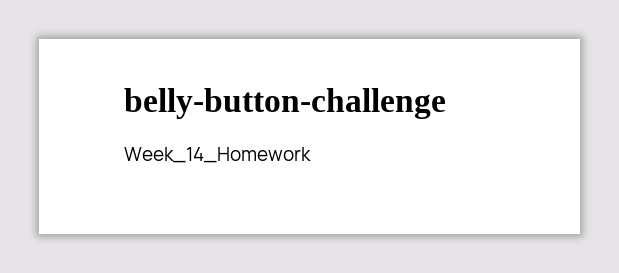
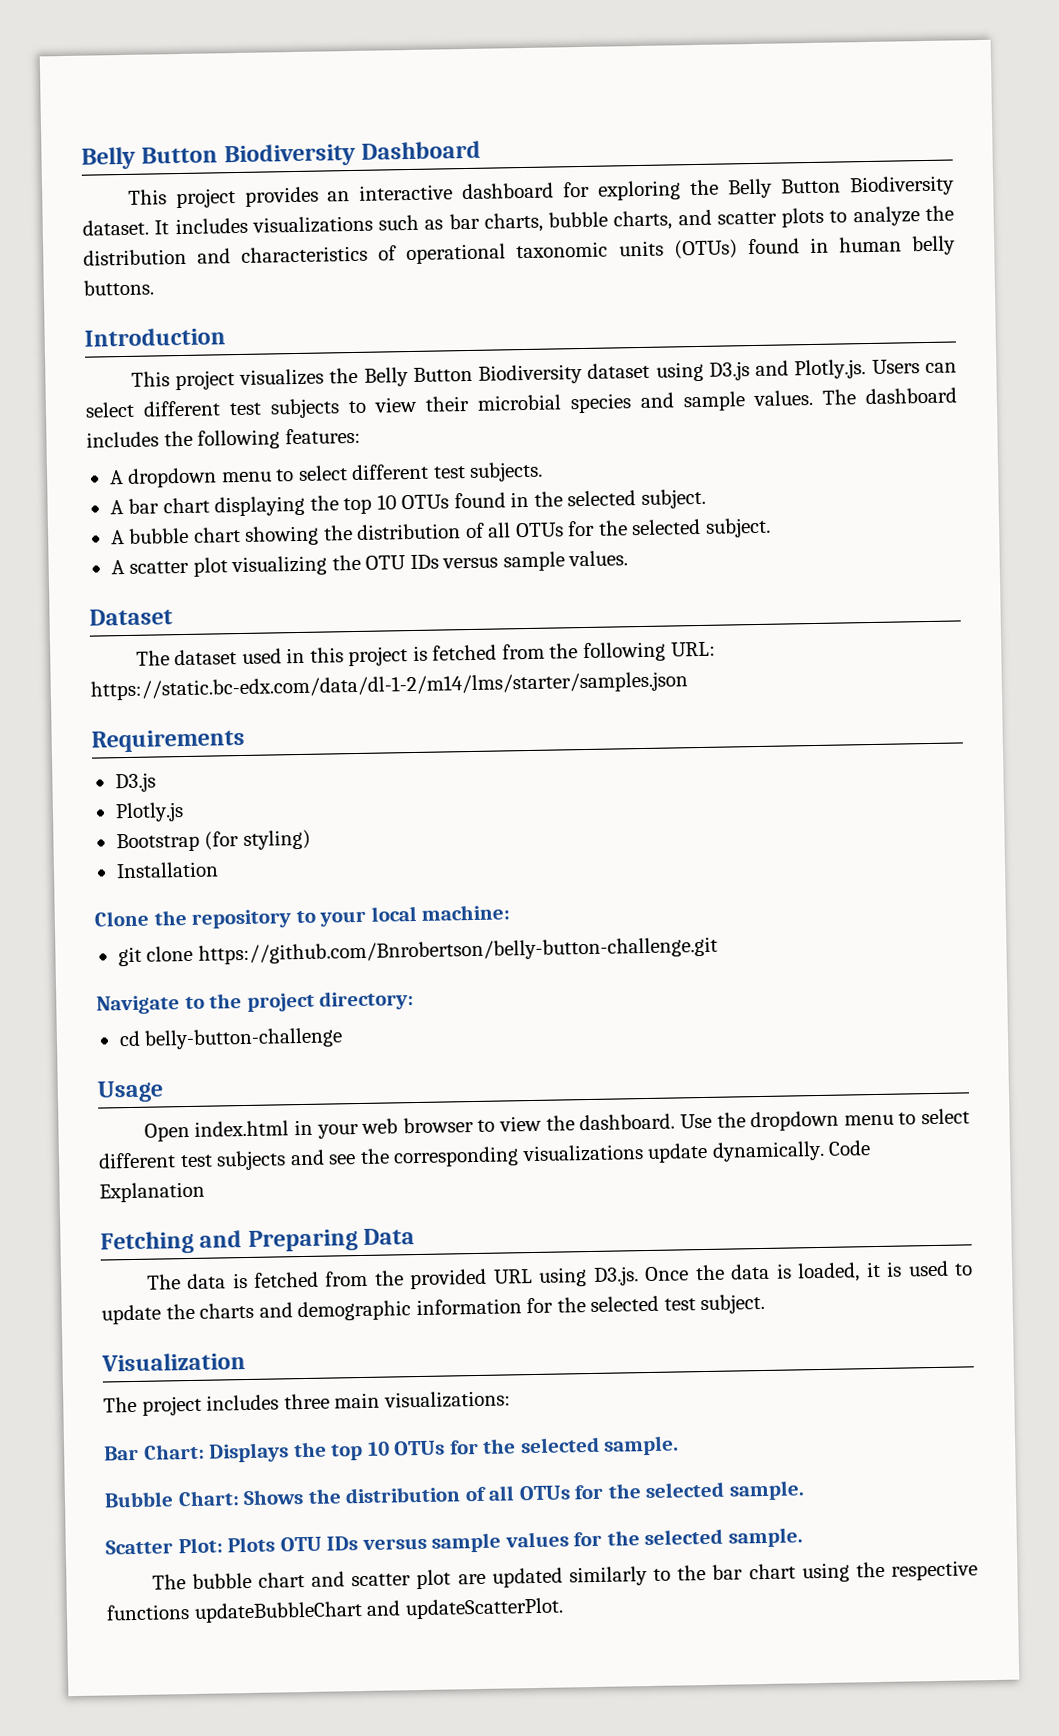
- belly-button-challenge
- Week_14_Homework
+ Belly Button Biodiversity Dashboard
+ This project provides an interactive dashboard for exploring the Belly Button Biodiversity dataset. It includes visualizations such as bar charts, bubble charts, and scatter plots to analyze the distribution and characteristics of operational taxonomic units (OTUs) found in human belly buttons.
+ Introduction
+ This project visualizes the Belly Button Biodiversity dataset using D3.js and Plotly.js. Users can select different test subjects to view their microbial species and sample values. The dashboard includes the following features:
+ A dropdown menu to select different test subjects.
+ A bar chart displaying the top 10 OTUs found in the selected subject.
+ A bubble chart showing the distribution of all OTUs for the selected subject.
+ A scatter plot visualizing the OTU IDs versus sample values.
+ Dataset
+ The dataset used in this project is fetched from the following URL: https://static.bc-edx.com/data/dl-1-2/m14/lms/starter/samples.json
+ Requirements
+ D3.js
+ Plotly.js
+ Bootstrap (for styling)
+ Installation
+ Clone the repository to your local machine:
+ git clone https://github.com/Bnrobertson/belly-button-challenge.git
+ Navigate to the project directory:
+ cd belly-button-challenge
+ Usage
+ Open index.html in your web browser to view the dashboard. Use the dropdown menu to select different test subjects and see the corresponding visualizations update dynamically. Code Explanation
+ Fetching and Preparing Data
+ The data is fetched from the provided URL using D3.js. Once the data is loaded, it is used to update the charts and demographic information for the selected test subject.
+ Visualization
+ The project includes three main visualizations:
+ Bar Chart: Displays the top 10 OTUs for the selected sample.
+ Bubble Chart: Shows the distribution of all OTUs for the selected sample.
+ Scatter Plot: Plots OTU IDs versus sample values for the selected sample.
+ The bubble chart and scatter plot are updated similarly to the bar chart using the respective functions updateBubbleChart and updateScatterPlot.

